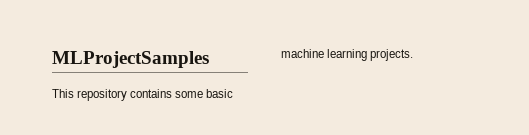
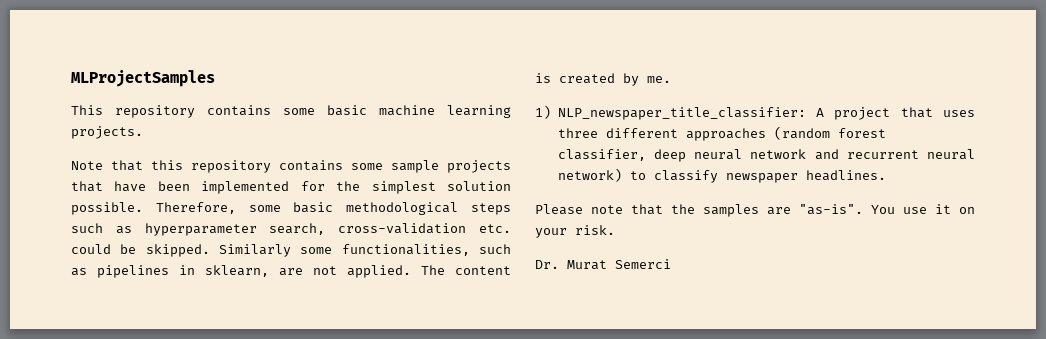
+ Note that this repository contains some sample projects that have been implemented for the simplest solution possible. Therefore, some basic methodological steps such as hyperparameter search, cross-validation etc. could be skipped. Similarly some functionalities, such as pipelines in sklearn, are not applied. The content is created by me.
+ 1) NLP_newspaper_title_classifier: A project that uses three different approaches (random forest classifier, deep neural network and recurrent neural network) to classify newspaper headlines.
+ Please note that the samples are "as-is". You use it on your risk.
+ Dr. Murat Semerci

